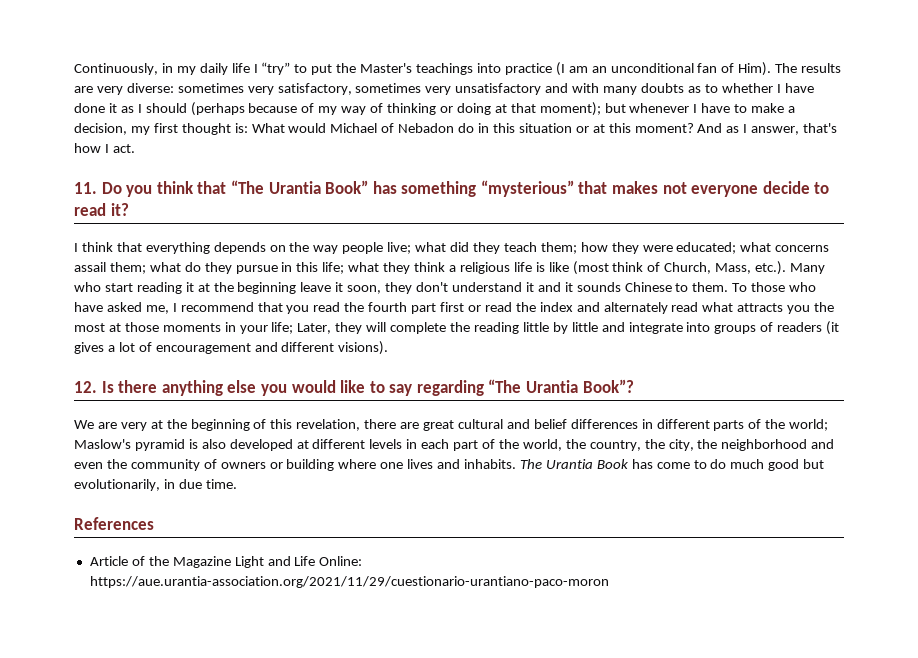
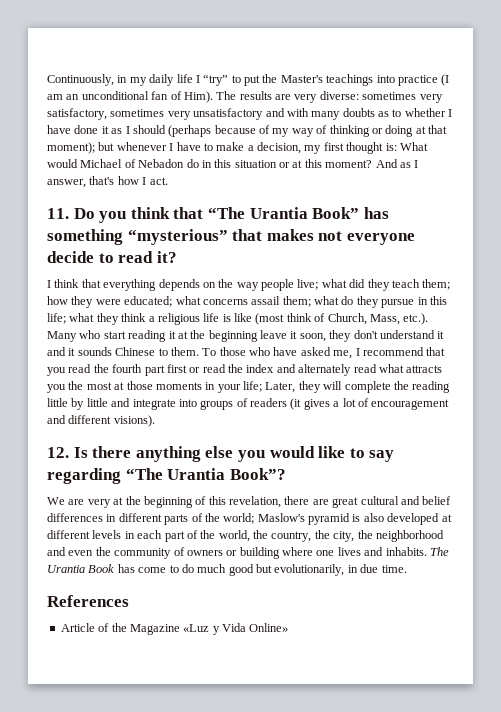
- Article of the Magazine Light and Life Online: https://aue.urantia-association.org/2021/11/29/cuestionario-urantiano-paco-moron
+ Article of the Magazine «Luz y Vida Online»

